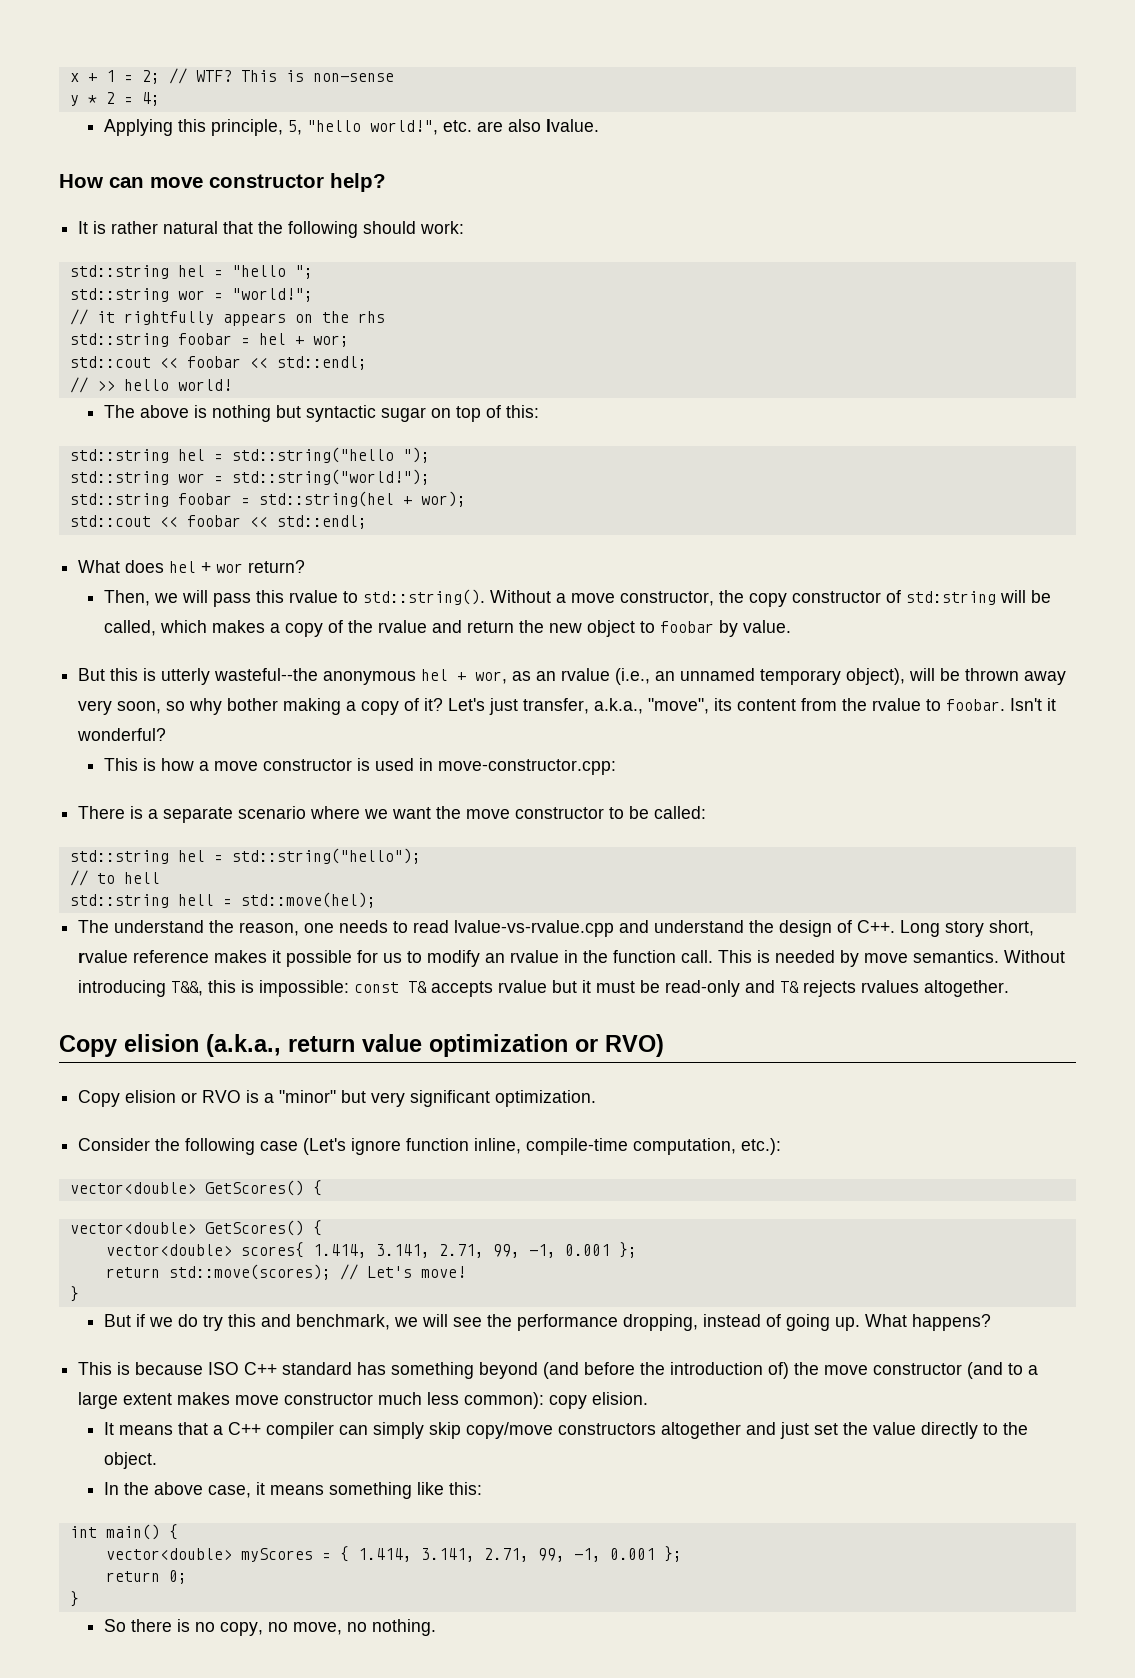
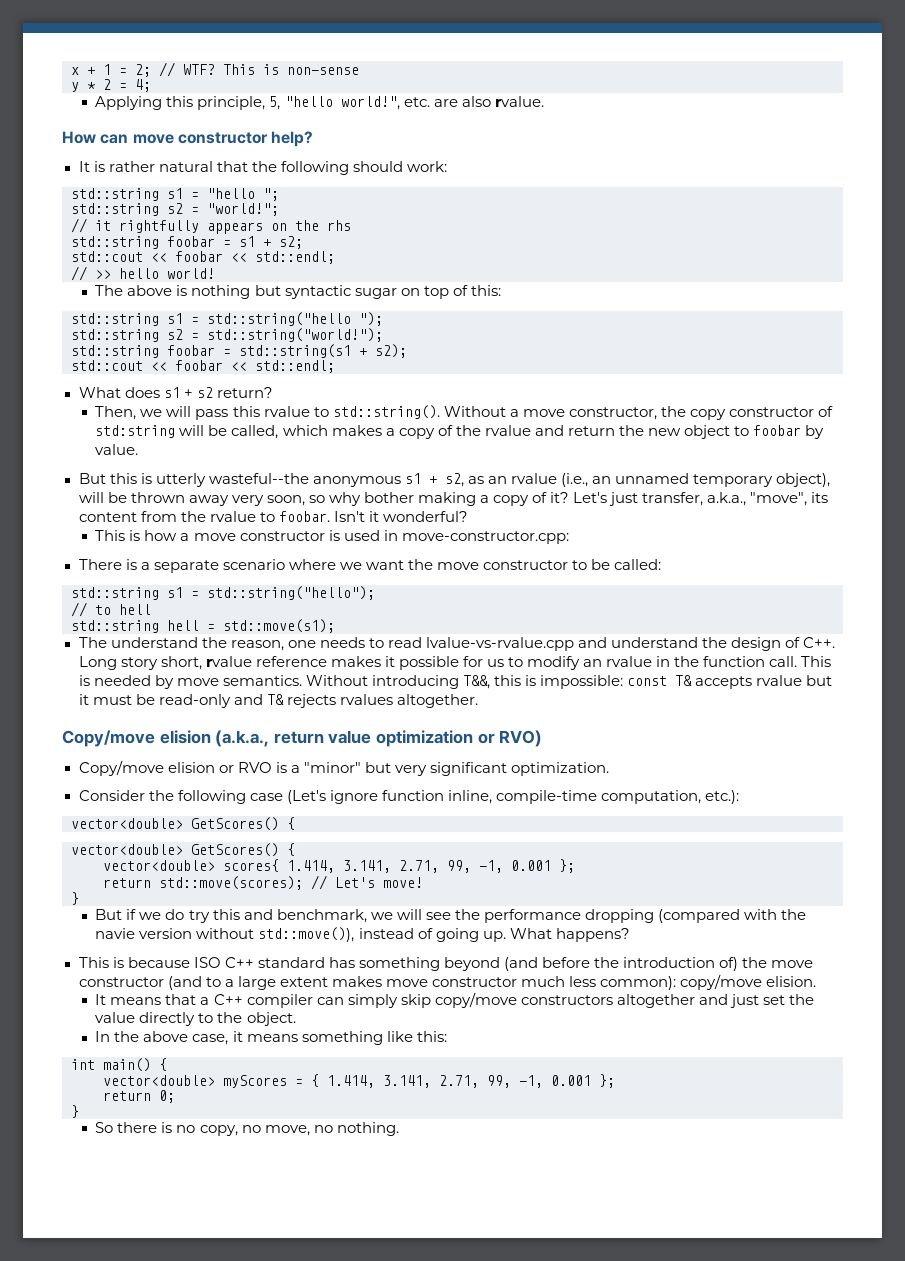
- Applying this principle, 5, "hello world!", etc. are also lvalue.
+ Applying this principle, 5, "hello world!", etc. are also rvalue.
- std::string hel = "hello ";
+ std::string s1 = "hello ";
- std::string wor = "world!";
+ std::string s2 = "world!";
- std::string foobar = hel + wor;
+ std::string foobar = s1 + s2;
- std::string hel = std::string("hello ");
+ std::string s1 = std::string("hello ");
- std::string wor = std::string("world!");
+ std::string s2 = std::string("world!");
- std::string foobar = std::string(hel + wor);
+ std::string foobar = std::string(s1 + s2);
- What does hel + wor return?
+ What does s1 + s2 return?
- But this is utterly wasteful--the anonymous hel + wor, as an rvalue (i.e., an unnamed temporary object), will be thrown away very soon, so why bother making a copy of it?
+ But this is utterly wasteful--the anonymous s1 + s2, as an rvalue (i.e., an unnamed temporary object), will be thrown away very soon, so why bother making a copy of it?
- std::string hel = std::string("hello");
+ std::string s1 = std::string("hello");
- std::string hell = std::move(hel);
+ std::string hell = std::move(s1);
- Copy elision (a.k.a., return value optimization or RVO)
+ Copy/move elision (a.k.a., return value optimization or RVO)
- Copy elision or RVO is a "minor" but very significant optimization.
+ Copy/move elision or RVO is a "minor" but very significant optimization.
- But if we do try this and benchmark, we will see the performance dropping, instead of going up.
+ But if we do try this and benchmark, we will see the performance dropping (compared with the navie version without std::move()), instead of going up.
- This is because ISO C++ standard has something beyond (and before the introduction of) the move constructor (and to a large extent makes move constructor much less common): copy elision.
+ This is because ISO C++ standard has something beyond (and before the introduction of) the move constructor (and to a large extent makes move constructor much less common): copy/move elision.

